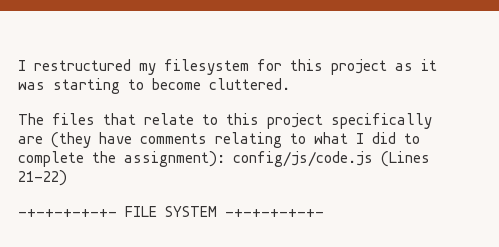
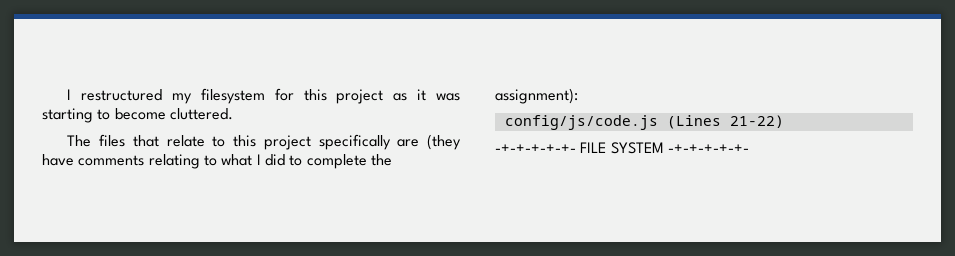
- The files that relate to this project specifically are (they have comments relating to what I did to complete the assignment): config/js/code.js (Lines 21-22)
+ The files that relate to this project specifically are (they have comments relating to what I did to complete the assignment):
+ config/js/code.js (Lines 21-22)

